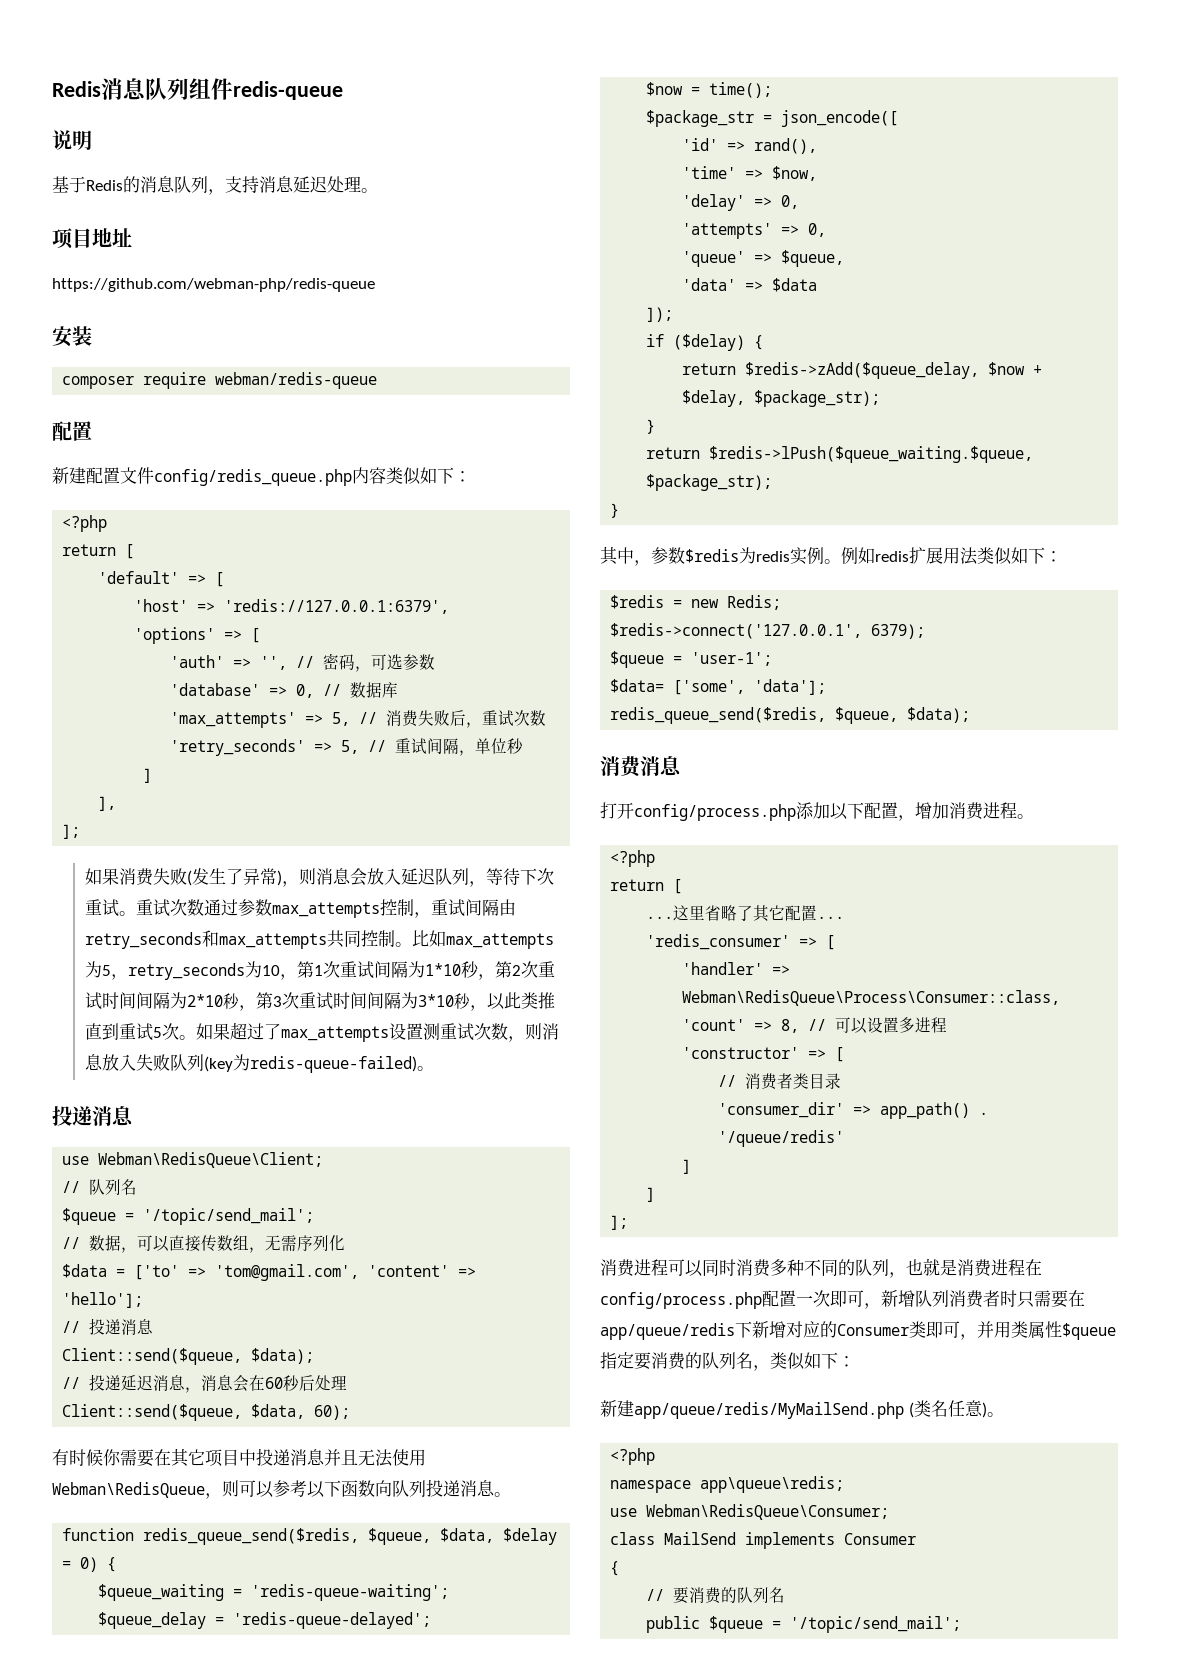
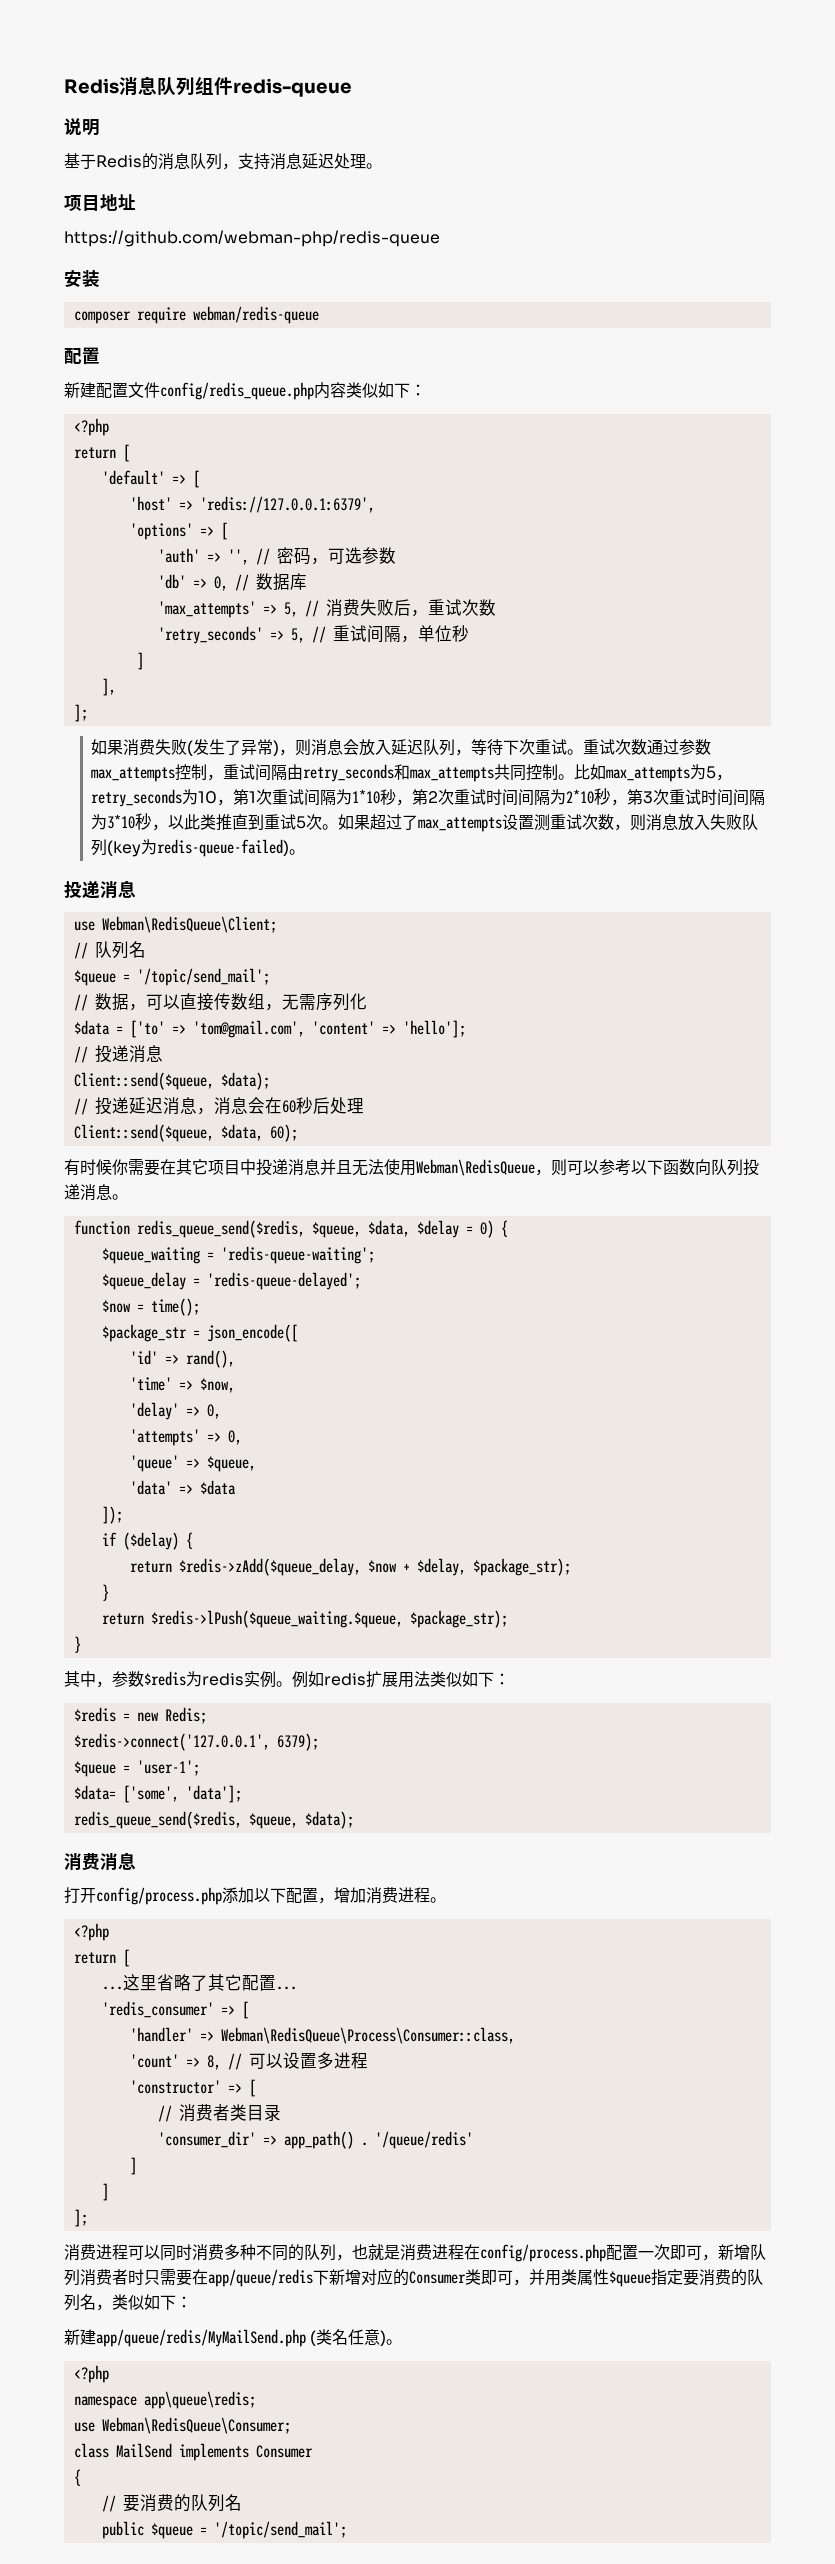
- 'database' => 0, // 数据库
+ 'db' => 0, // 数据库

